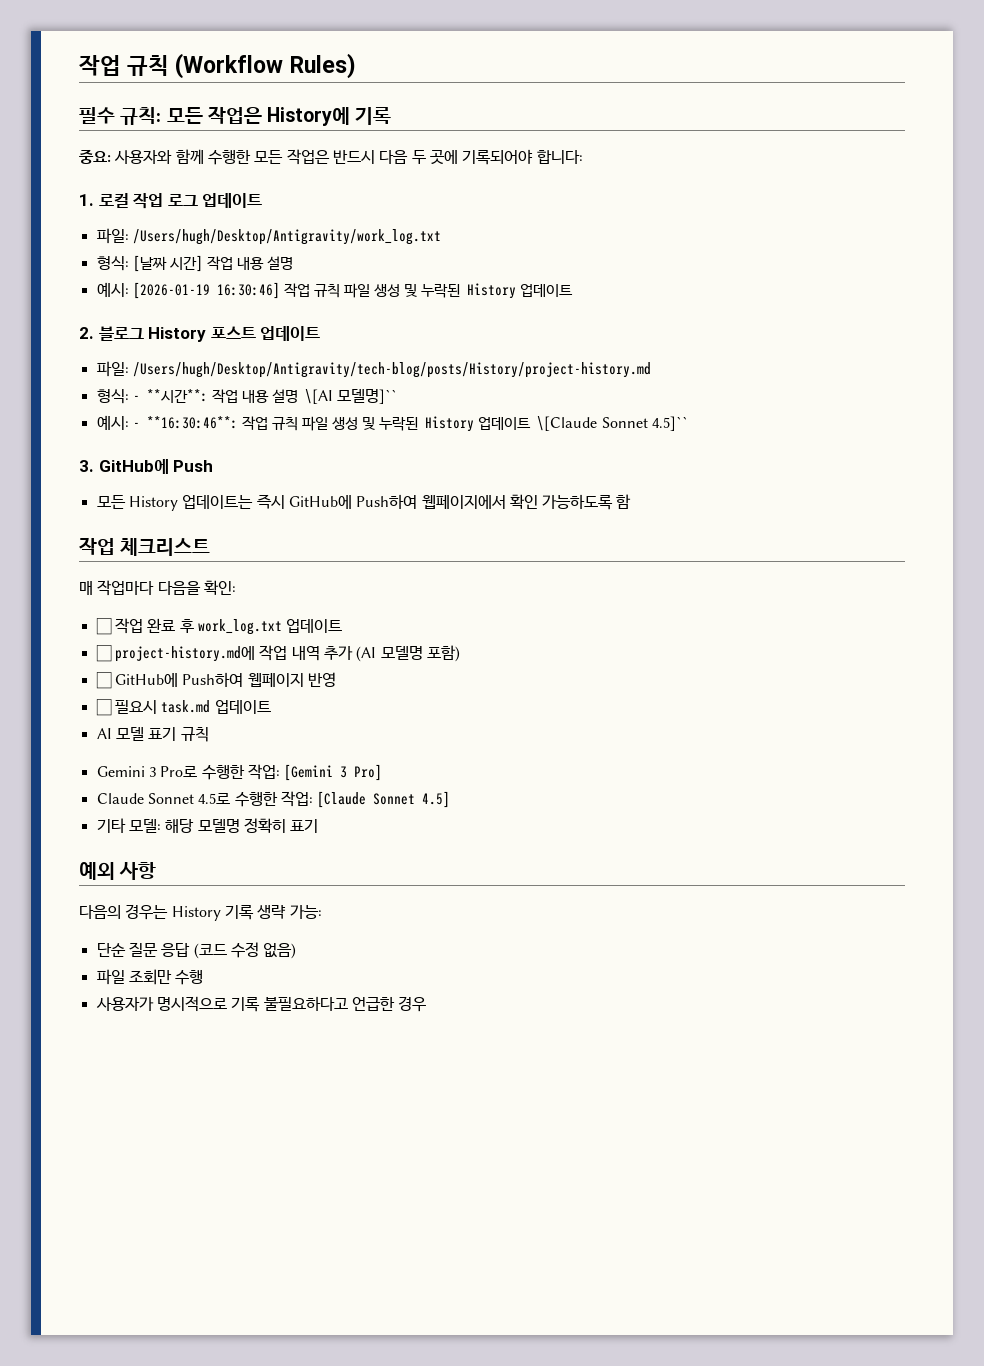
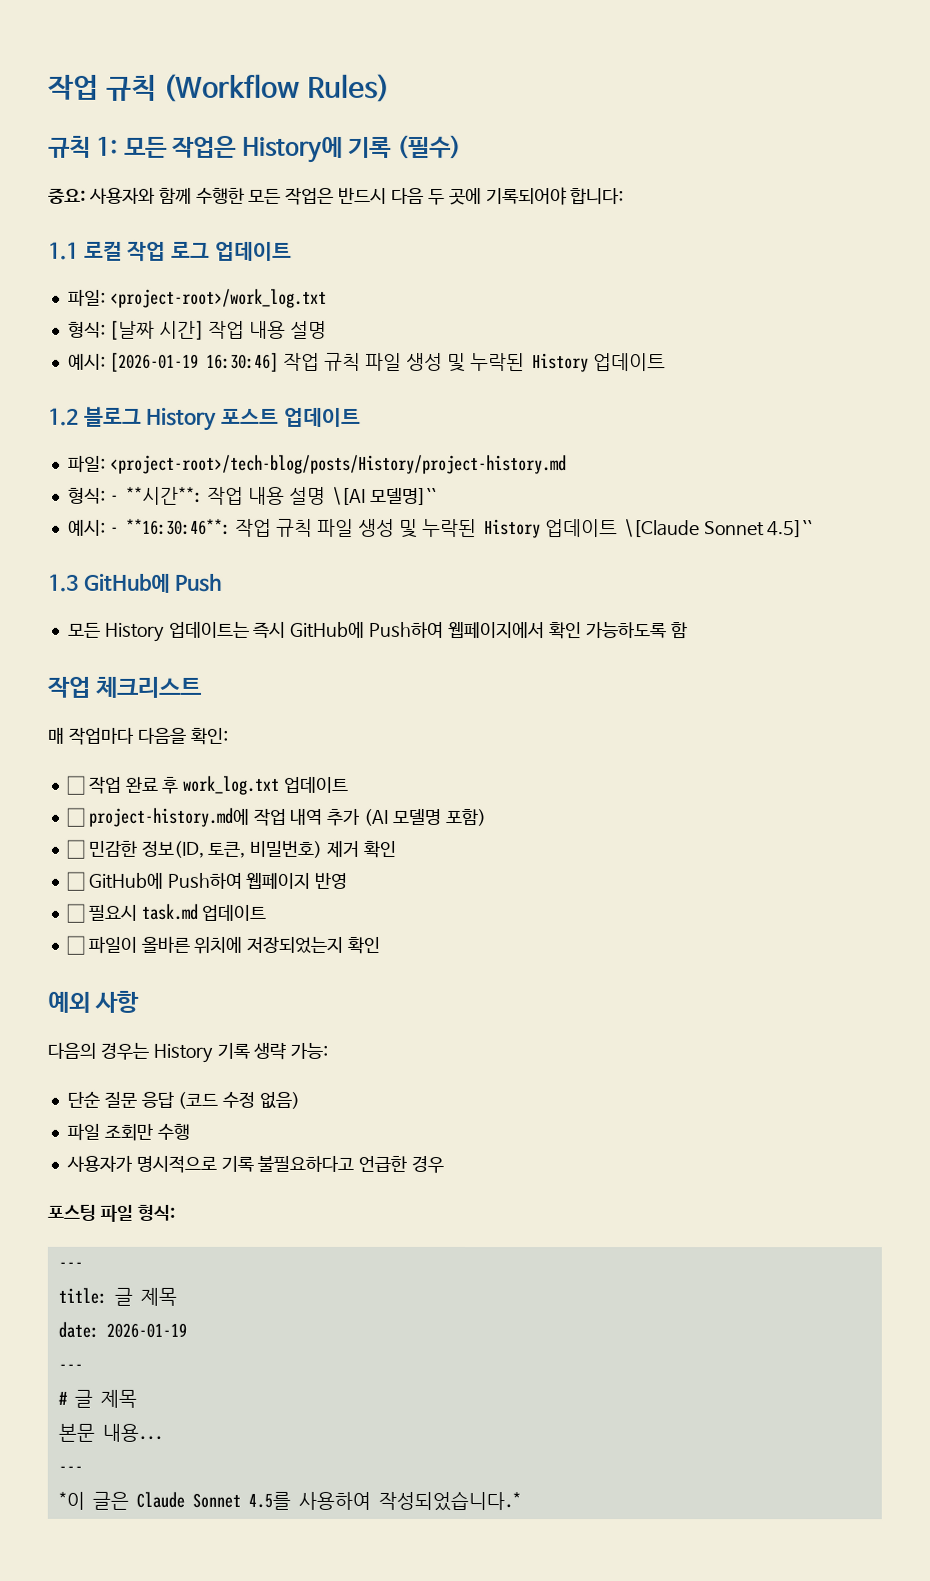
- 필수 규칙: 모든 작업은 History에 기록
+ 규칙 1: 모든 작업은 History에 기록 (필수)
- 1. 로컬 작업 로그 업데이트
+ 1.1 로컬 작업 로그 업데이트
- 파일: /Users/hugh/Desktop/Antigravity/work_log.txt
+ 파일: <project-root>/work_log.txt
- 2. 블로그 History 포스트 업데이트
+ 1.2 블로그 History 포스트 업데이트
- 파일: /Users/hugh/Desktop/Antigravity/tech-blog/posts/History/project-history.md
+ 파일: <project-root>/tech-blog/posts/History/project-history.md
- 3. GitHub에 Push
+ 1.3 GitHub에 Push
+ ☐ 민감한 정보(ID, 토큰, 비밀번호) 제거 확인
- AI 모델 표기 규칙
- Gemini 3 Pro로 수행한 작업: [Gemini 3 Pro]
- Claude Sonnet 4.5로 수행한 작업: [Claude Sonnet 4.5]
- 기타 모델: 해당 모델명 정확히 표기
+ ☐ 파일이 올바른 위치에 저장되었는지 확인
+ 포스팅 파일 형식:
+ ---
+ title: 글 제목
+ date: 2026-01-19
+ ---
+ # 글 제목
+ 본문 내용...
+ ---
+ *이 글은 Claude Sonnet 4.5를 사용하여 작성되었습니다.*

